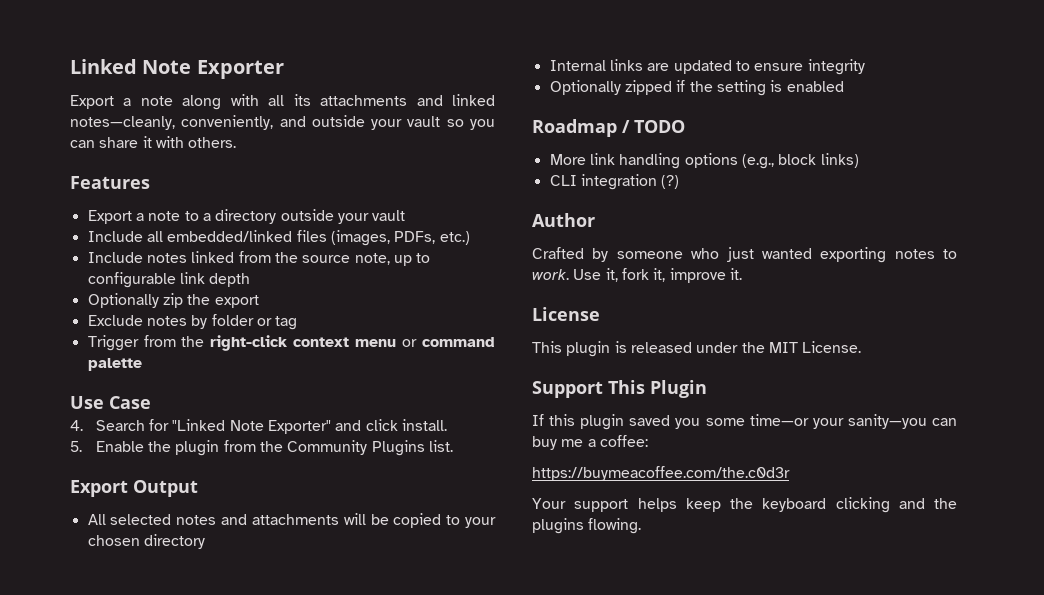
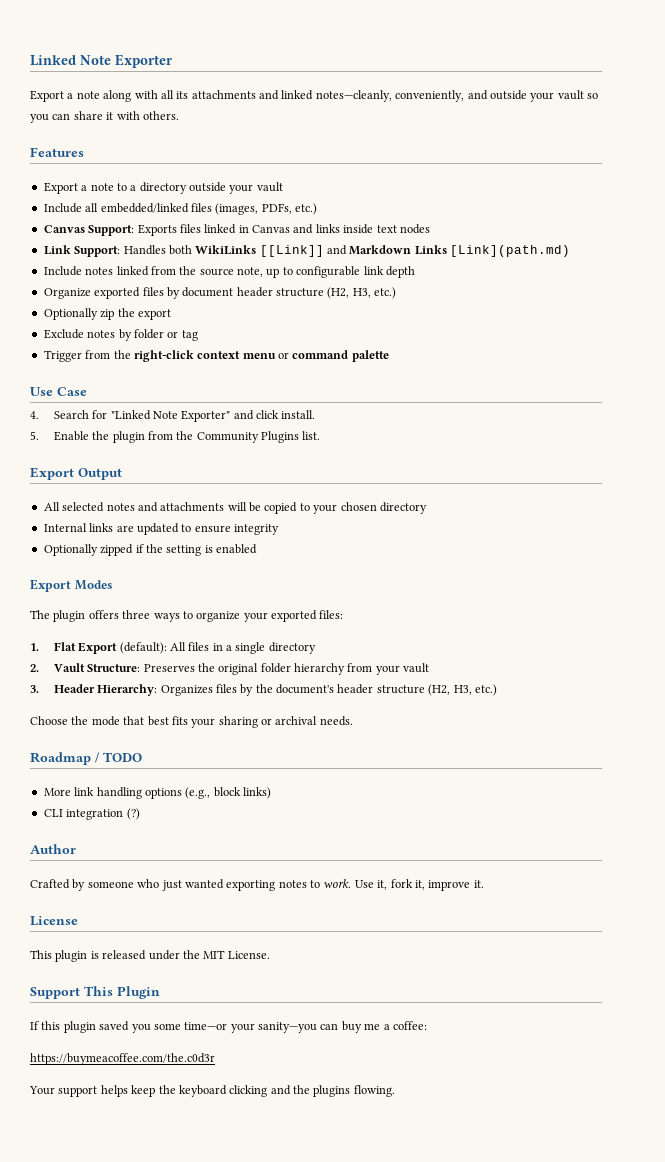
+ Canvas Support: Exports files linked in Canvas and links inside text nodes
+ Link Support: Handles both WikiLinks [[Link]] and Markdown Links [Link](path.md)
+ Organize exported files by document header structure (H2, H3, etc.)
+ Export Modes
+ The plugin offers three ways to organize your exported files:
+ 1. Flat Export (default): All files in a single directory
+ 2. Vault Structure: Preserves the original folder hierarchy from your vault
+ 3. Header Hierarchy: Organizes files by the document's header structure (H2, H3, etc.)
+ Choose the mode that best fits your sharing or archival needs.

